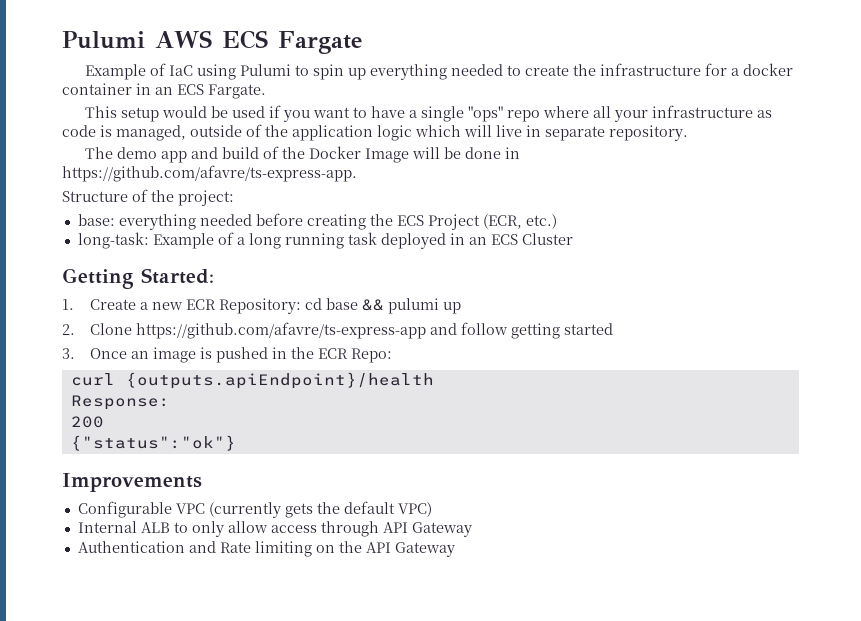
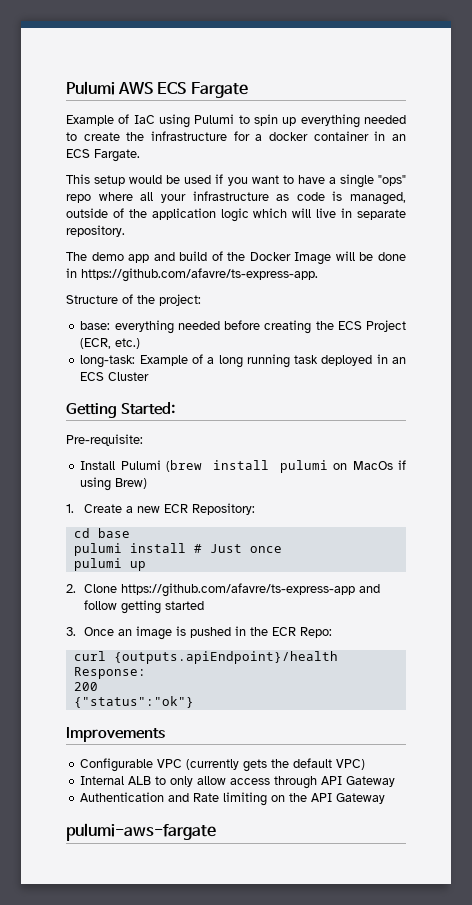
+ Pre-requisite:
+ Install Pulumi (brew install pulumi on MacOs if using Brew)
- 1. Create a new ECR Repository: cd base && pulumi up
+ 1. Create a new ECR Repository:
+ cd base
+ pulumi install # Just once
+ pulumi up
+ pulumi-aws-fargate

